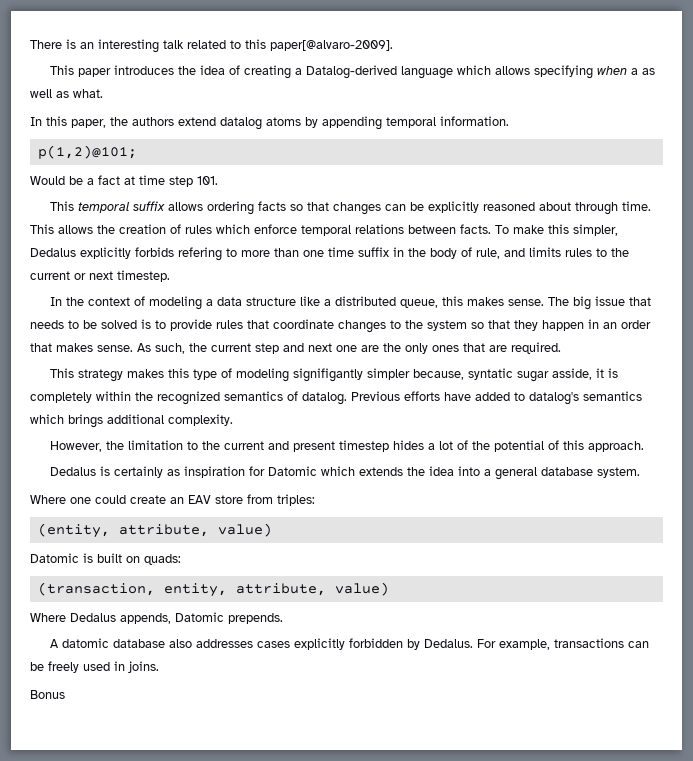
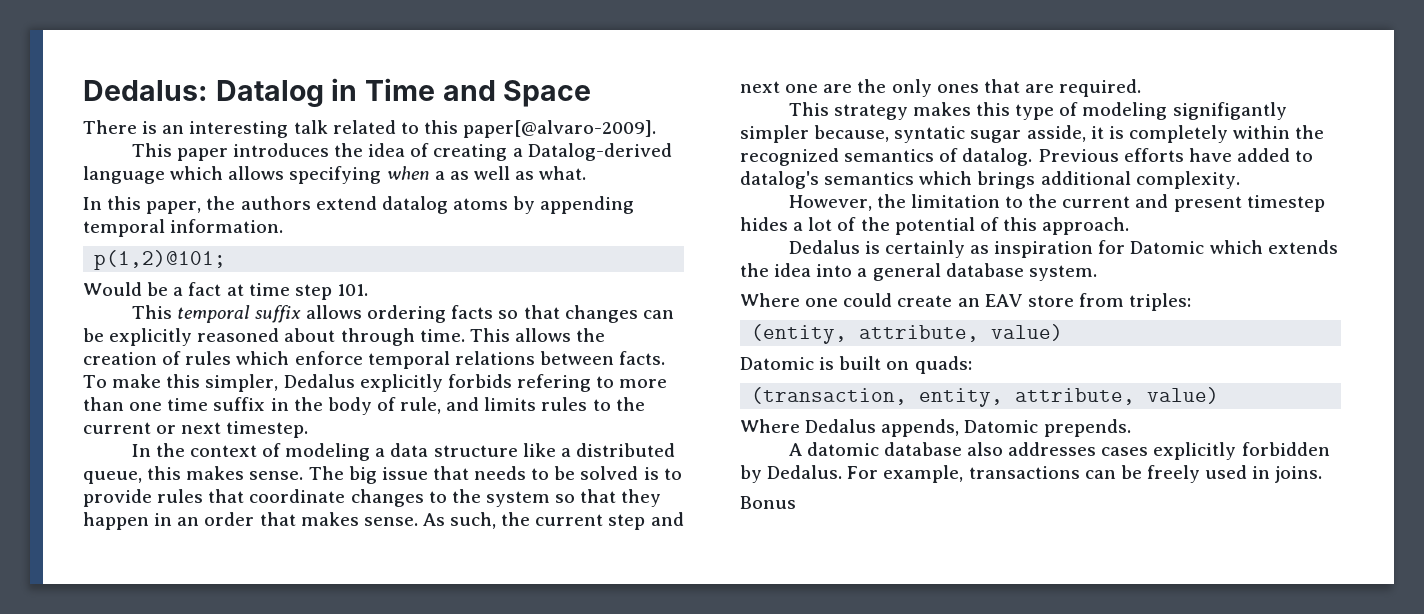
+ Dedalus: Datalog in Time and Space

